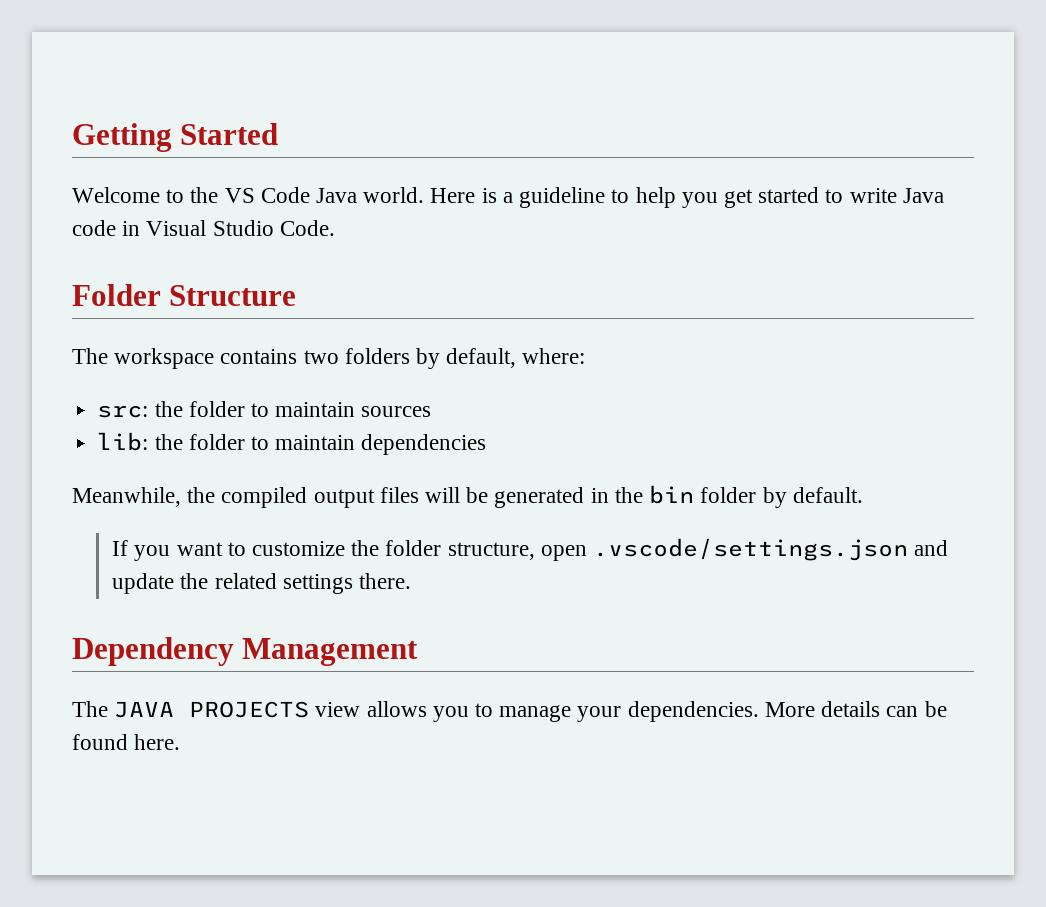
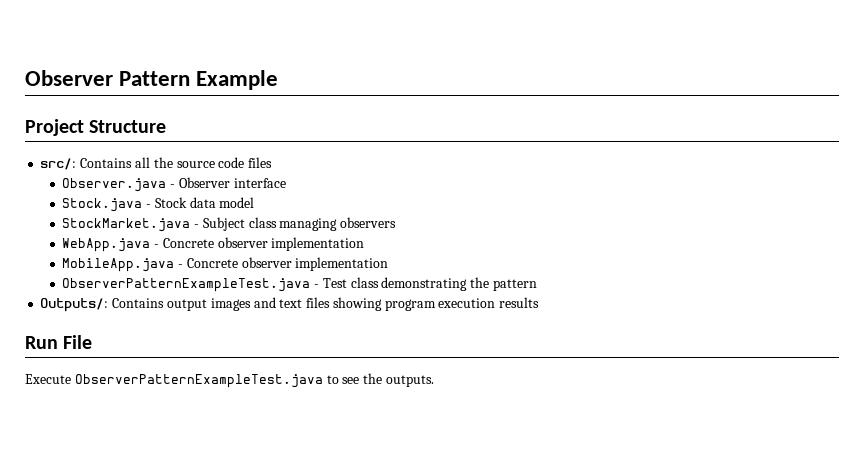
- Getting Started
- Welcome to the VS Code Java world. Here is a guideline to help you get started to write Java code in Visual Studio Code.
- Folder Structure
- The workspace contains two folders by default, where:
- src: the folder to maintain sources
- lib: the folder to maintain dependencies
- Meanwhile, the compiled output files will be generated in the bin folder by default.
- If you want to customize the folder structure, open .vscode/settings.json and update the related settings there.
- Dependency Management
- The JAVA PROJECTS view allows you to manage your dependencies. More details can be found here.
+ Observer Pattern Example
+ Project Structure
+ src/: Contains all the source code files
+ Observer.java - Observer interface
+ Stock.java - Stock data model
+ StockMarket.java - Subject class managing observers
+ WebApp.java - Concrete observer implementation
+ MobileApp.java - Concrete observer implementation
+ ObserverPatternExampleTest.java - Test class demonstrating the pattern
+ Outputs/: Contains output images and text files showing program execution results
+ Run File
+ Execute ObserverPatternExampleTest.java to see the outputs.

